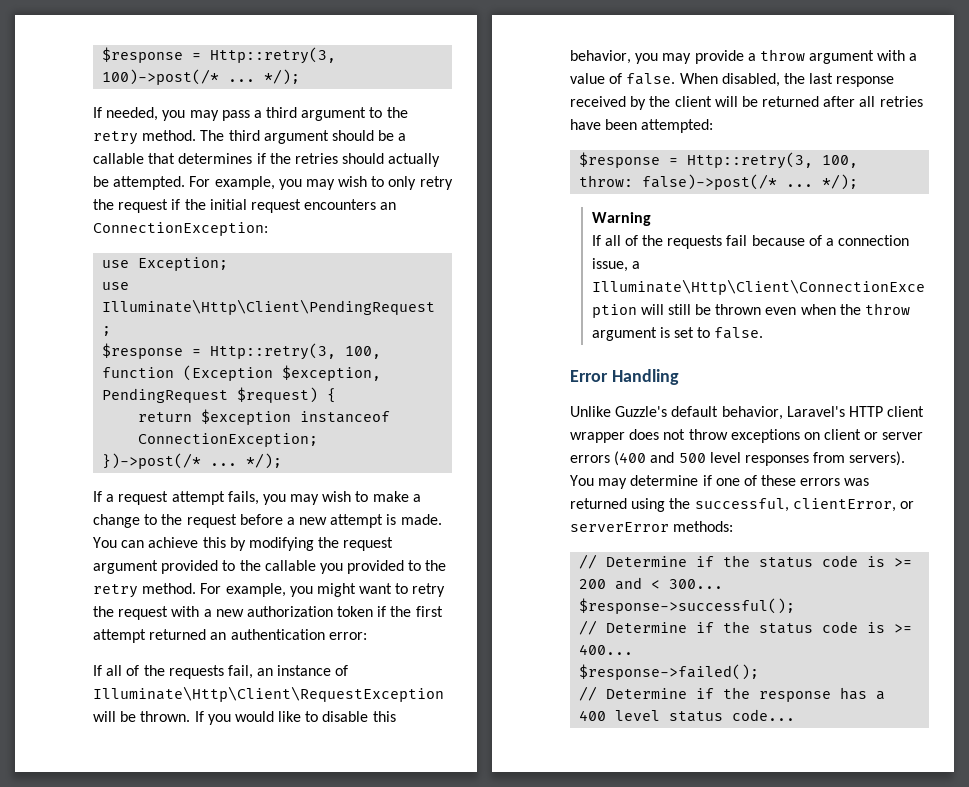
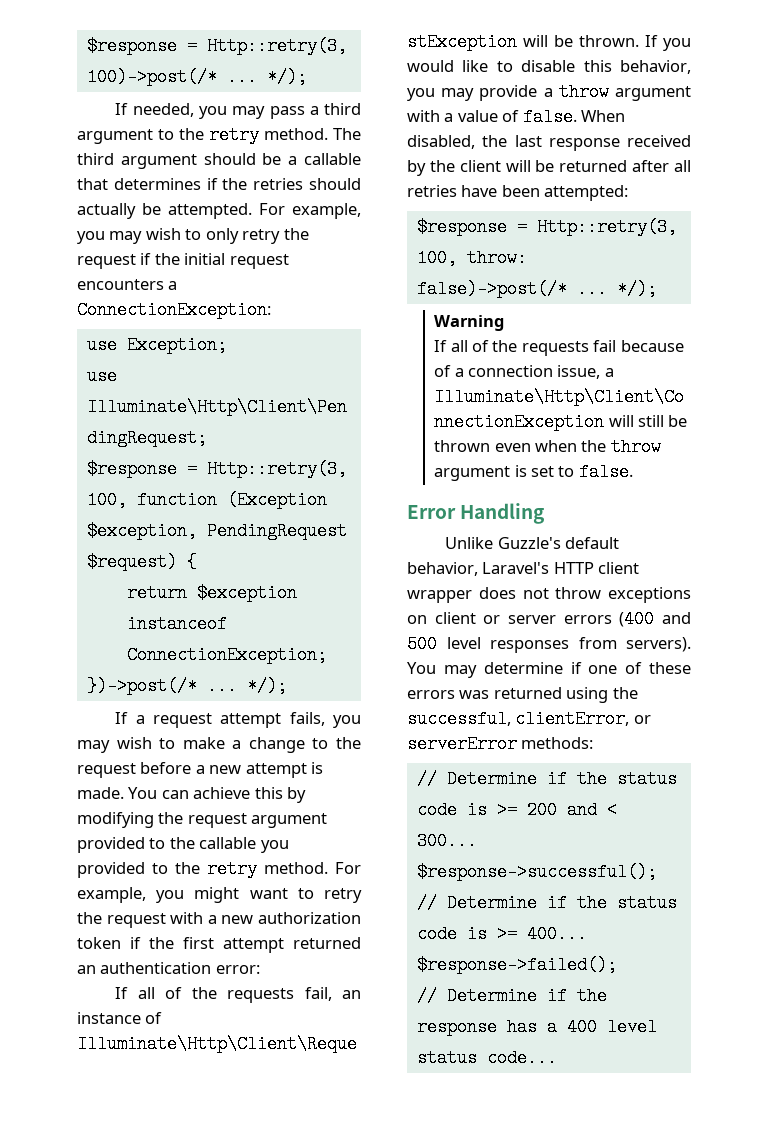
- For example, you may wish to only retry the request if the initial request encounters an ConnectionException:
+ For example, you may wish to only retry the request if the initial request encounters a ConnectionException:

